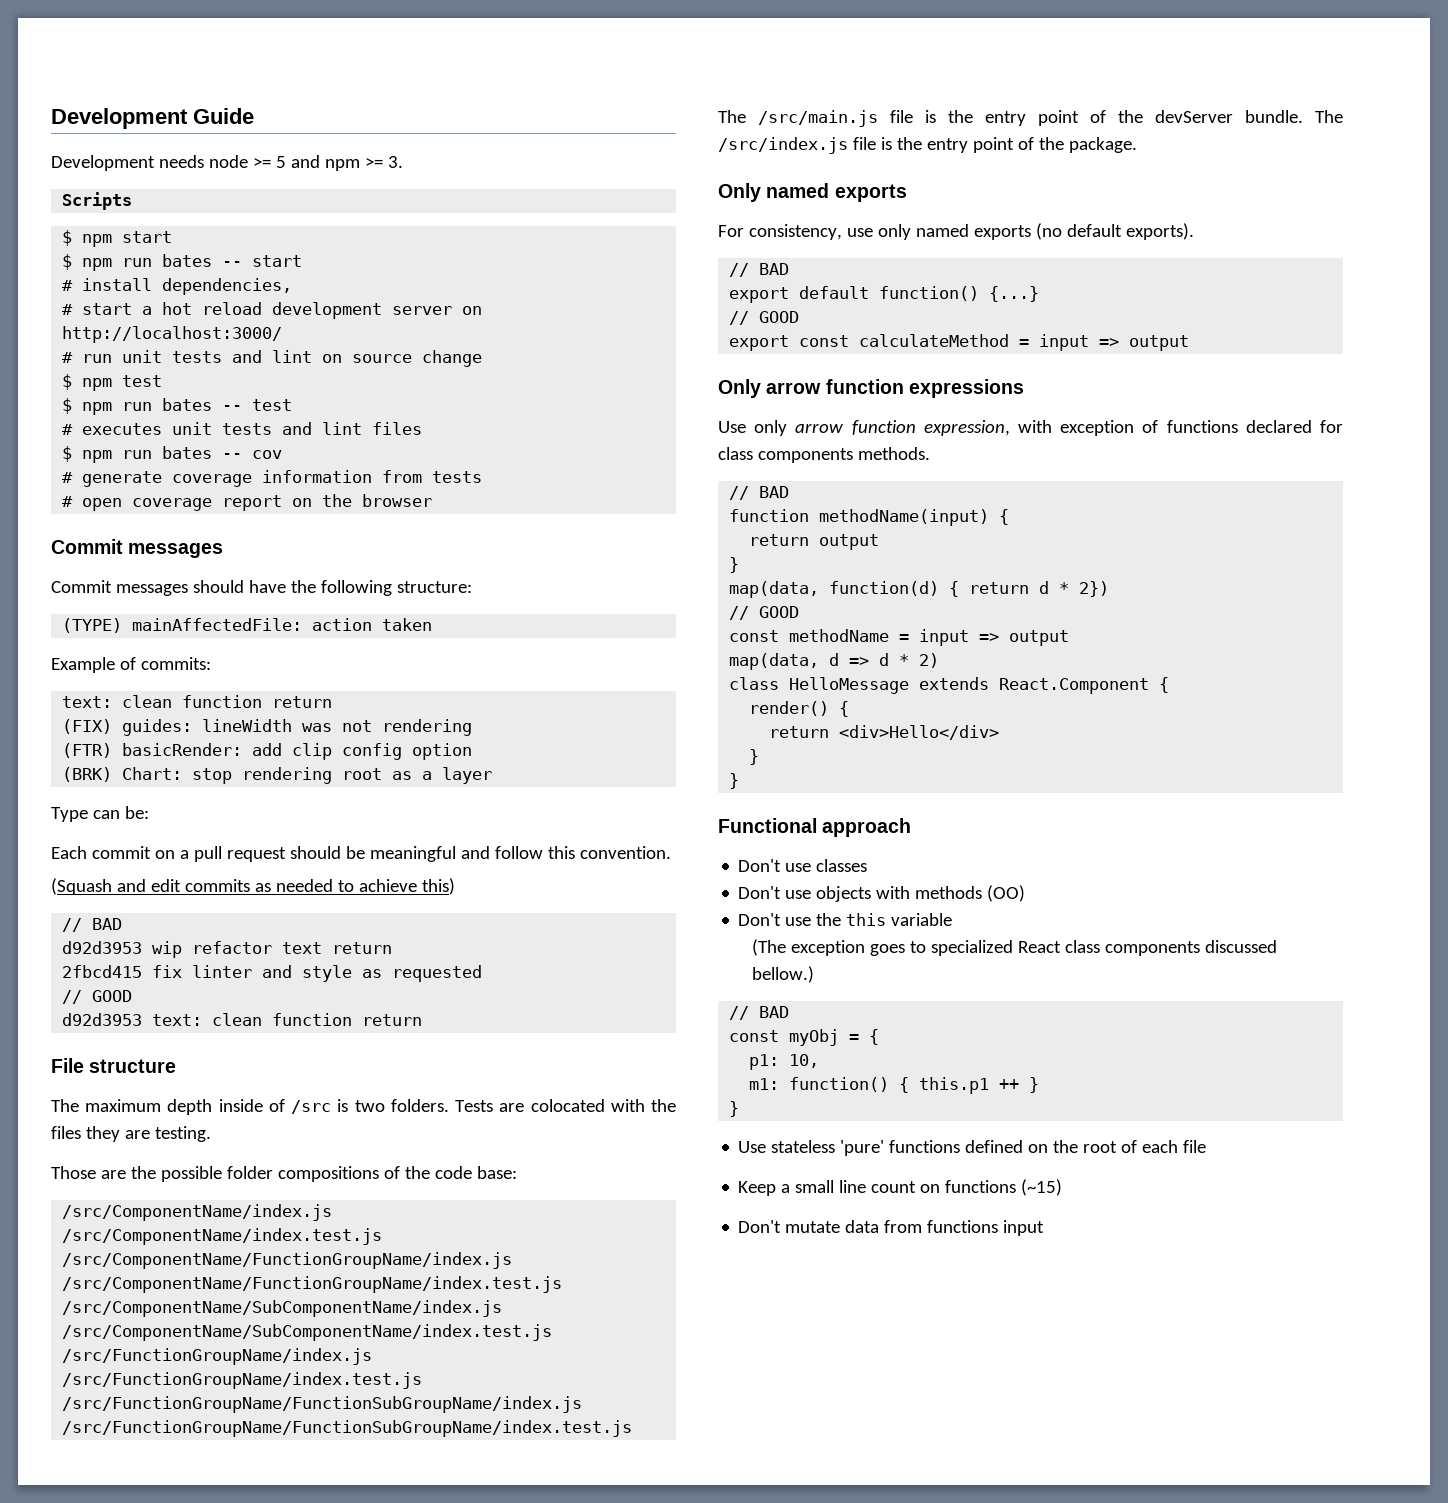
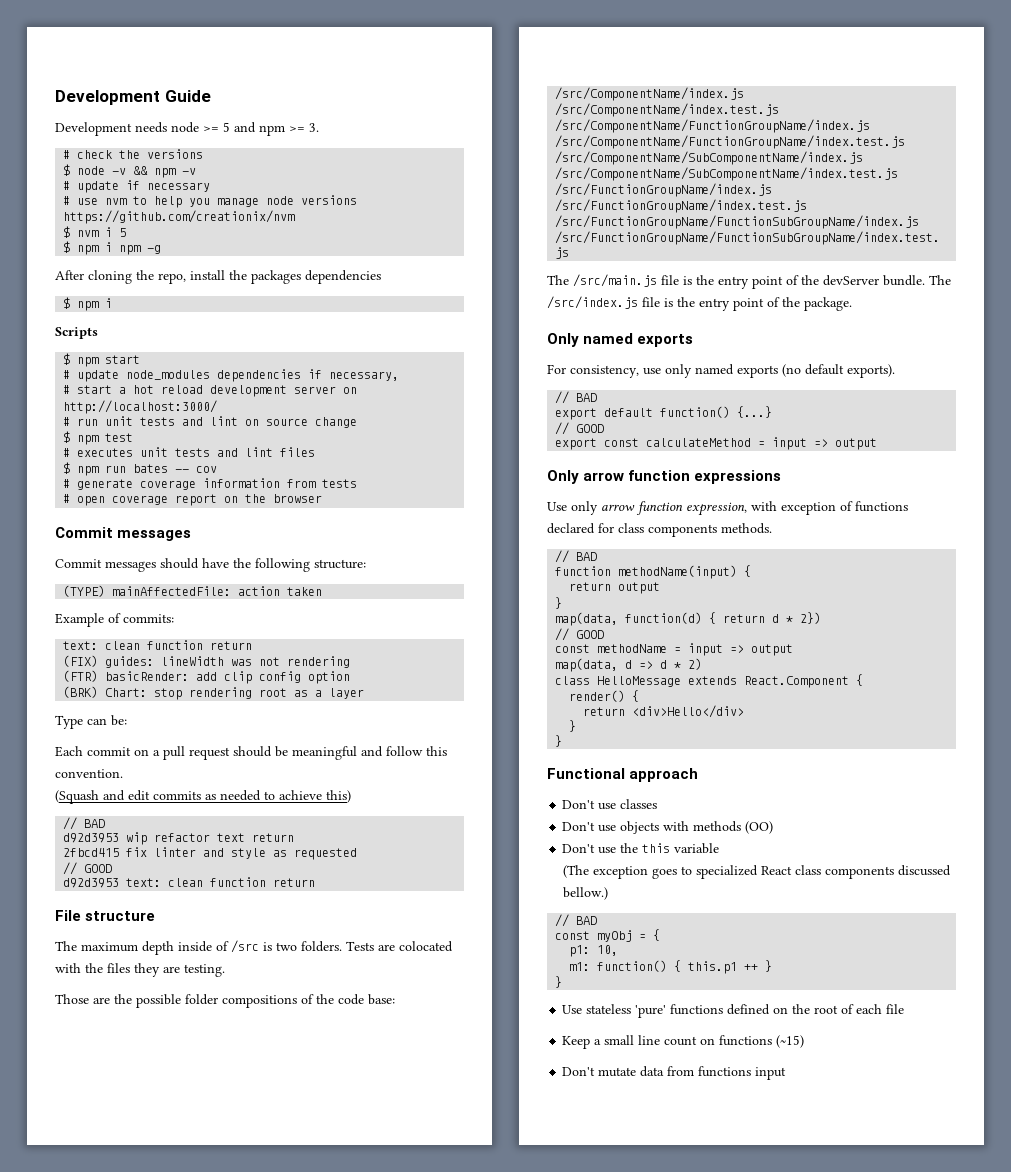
+ # check the versions
+ $ node -v && npm -v
+ # update if necessary
+ # use nvm to help you manage node versions https://github.com/creationix/nvm
+ $ nvm i 5
+ $ npm i npm -g
+ After cloning the repo, install the packages dependencies
+ $ npm i
  Scripts
  $ npm start
- $ npm run bates -- start
- # install dependencies,
+ # update node_modules dependencies if necessary,
- $ npm run bates -- test

